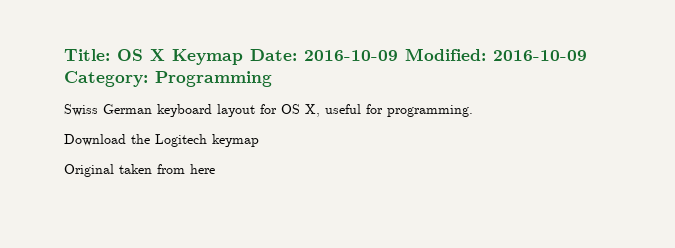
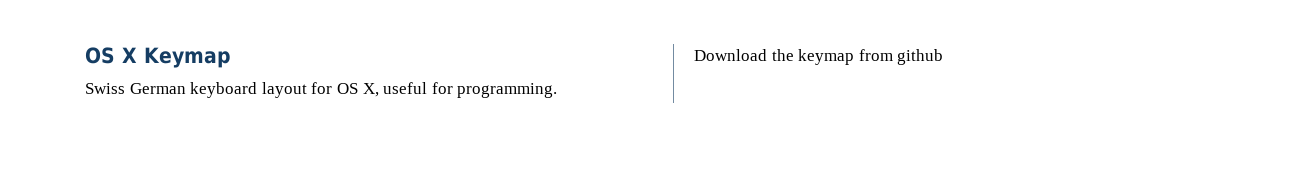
- Title: OS X Keymap Date: 2016-10-09 Modified: 2016-10-09 Category: Programming
+ OS X Keymap
- Download the Logitech keymap
- Original taken from here
+ Download the keymap from github

